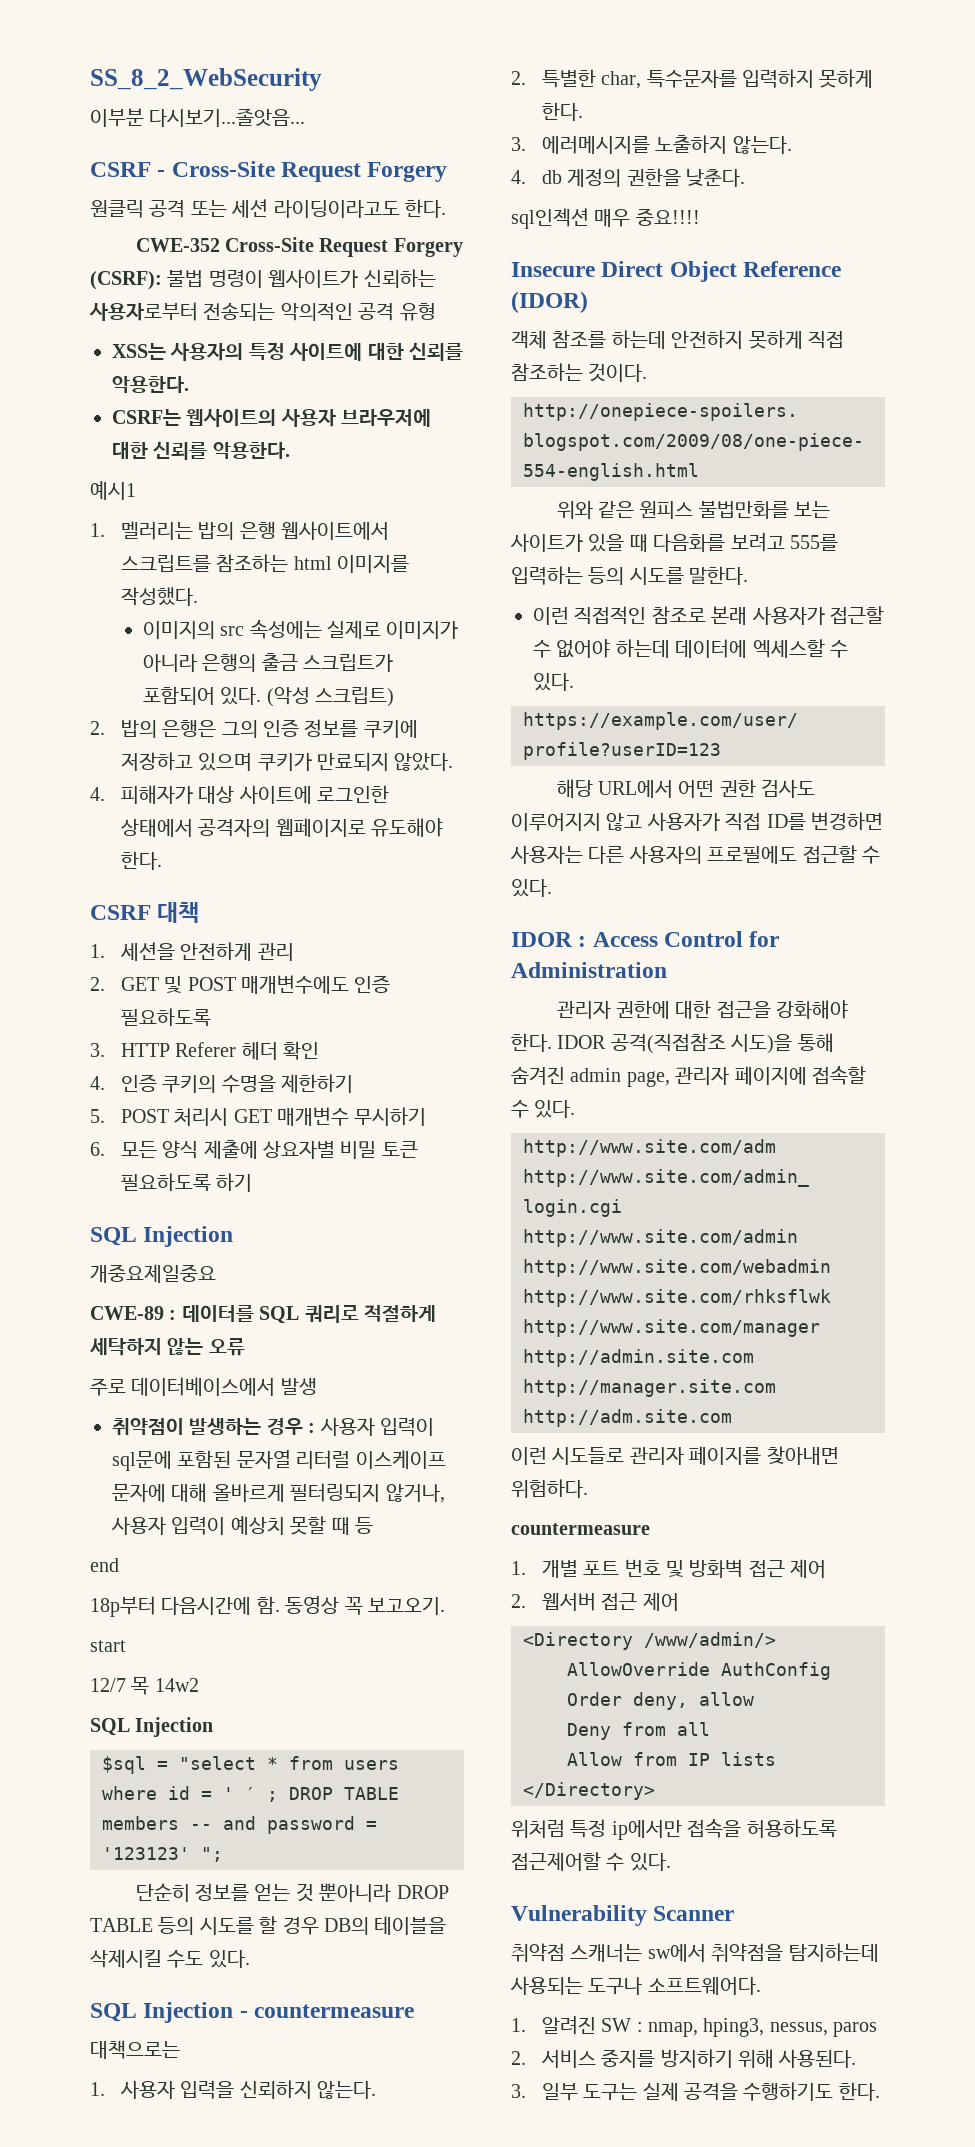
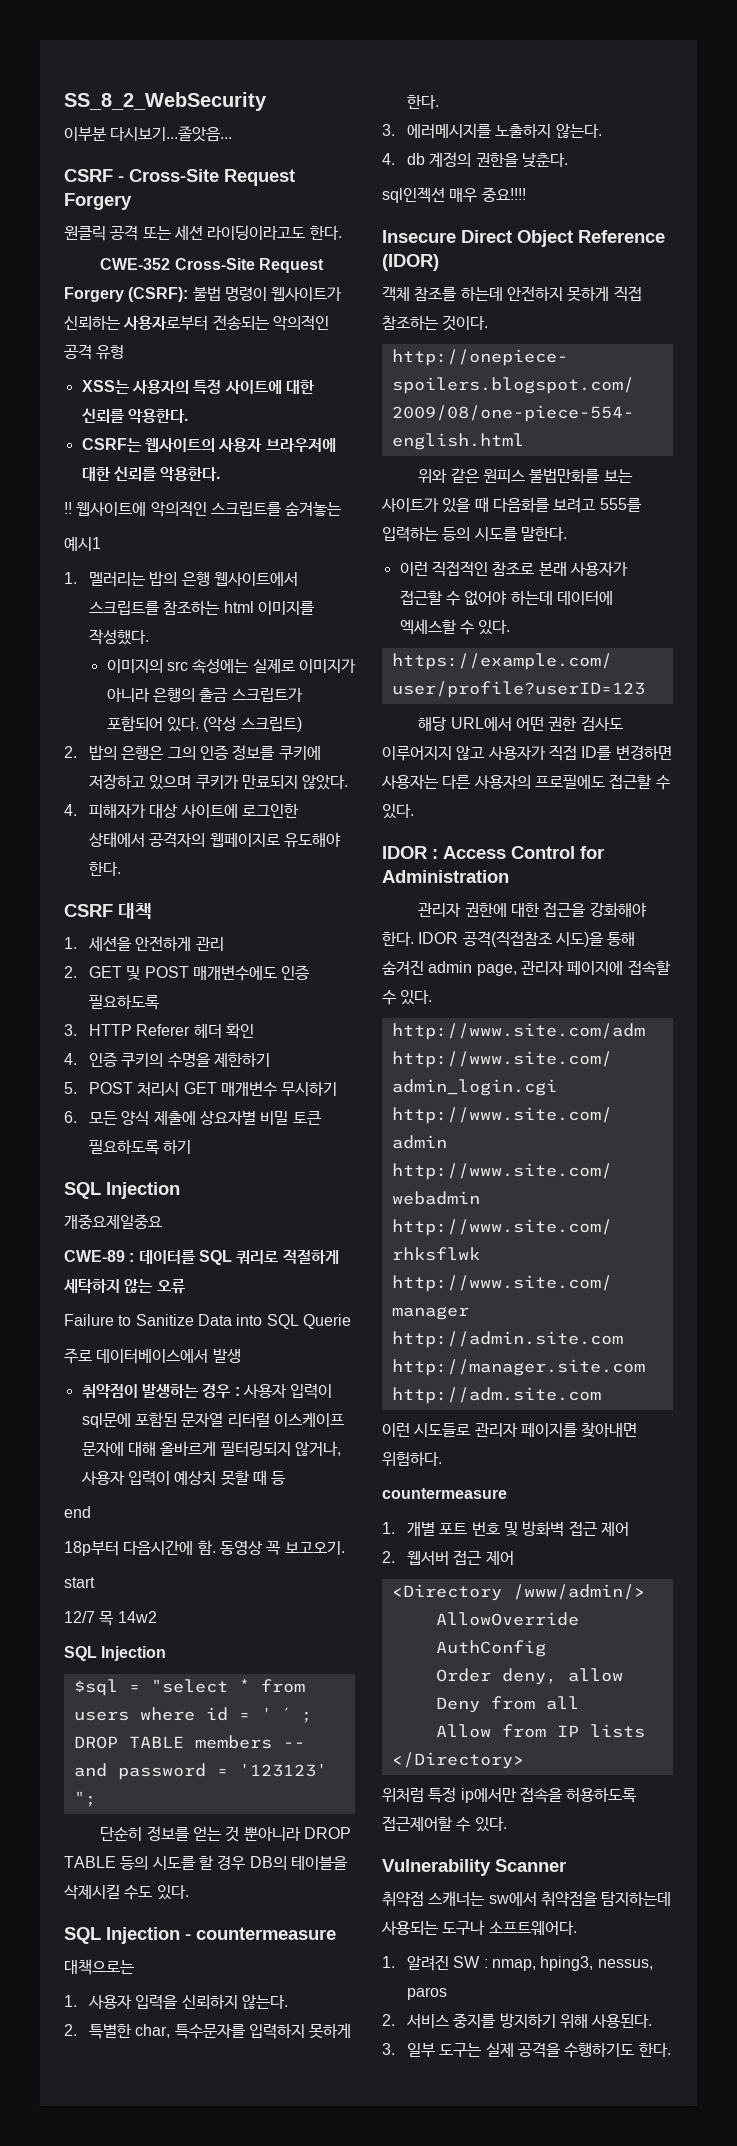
+ !! 웹사이트에 악의적인 스크립트를 숨겨놓는
+ Failure to Sanitize Data into SQL Querie
- 4. db 게정의 권한을 낮춘다.
+ 4. db 계정의 권한을 낮춘다.

